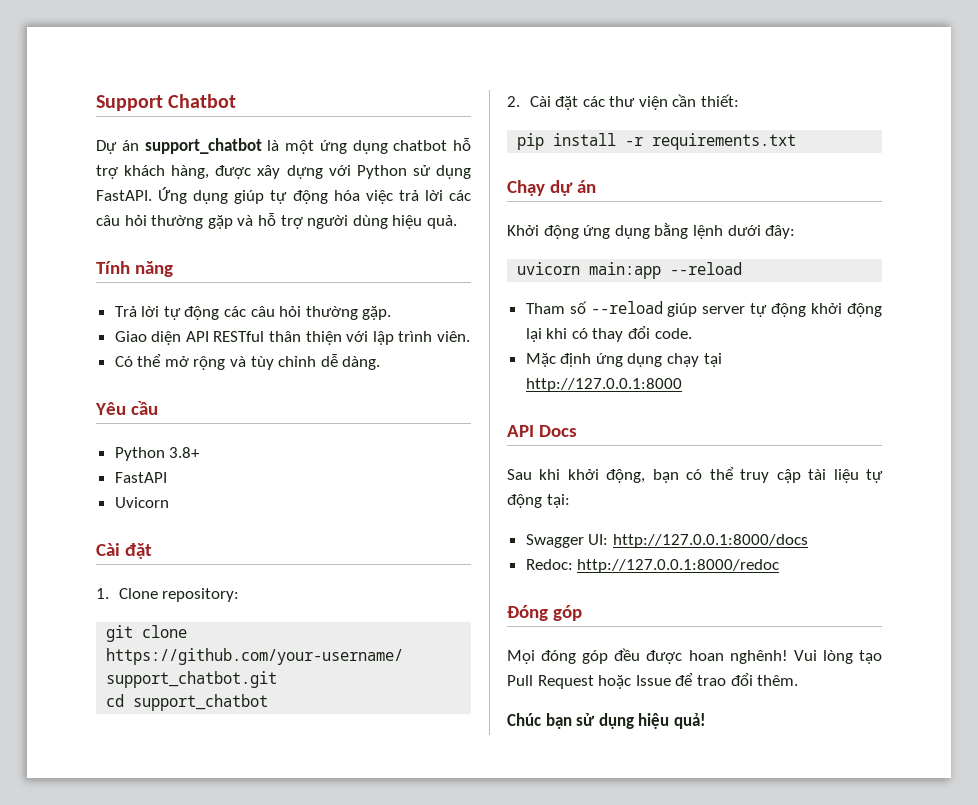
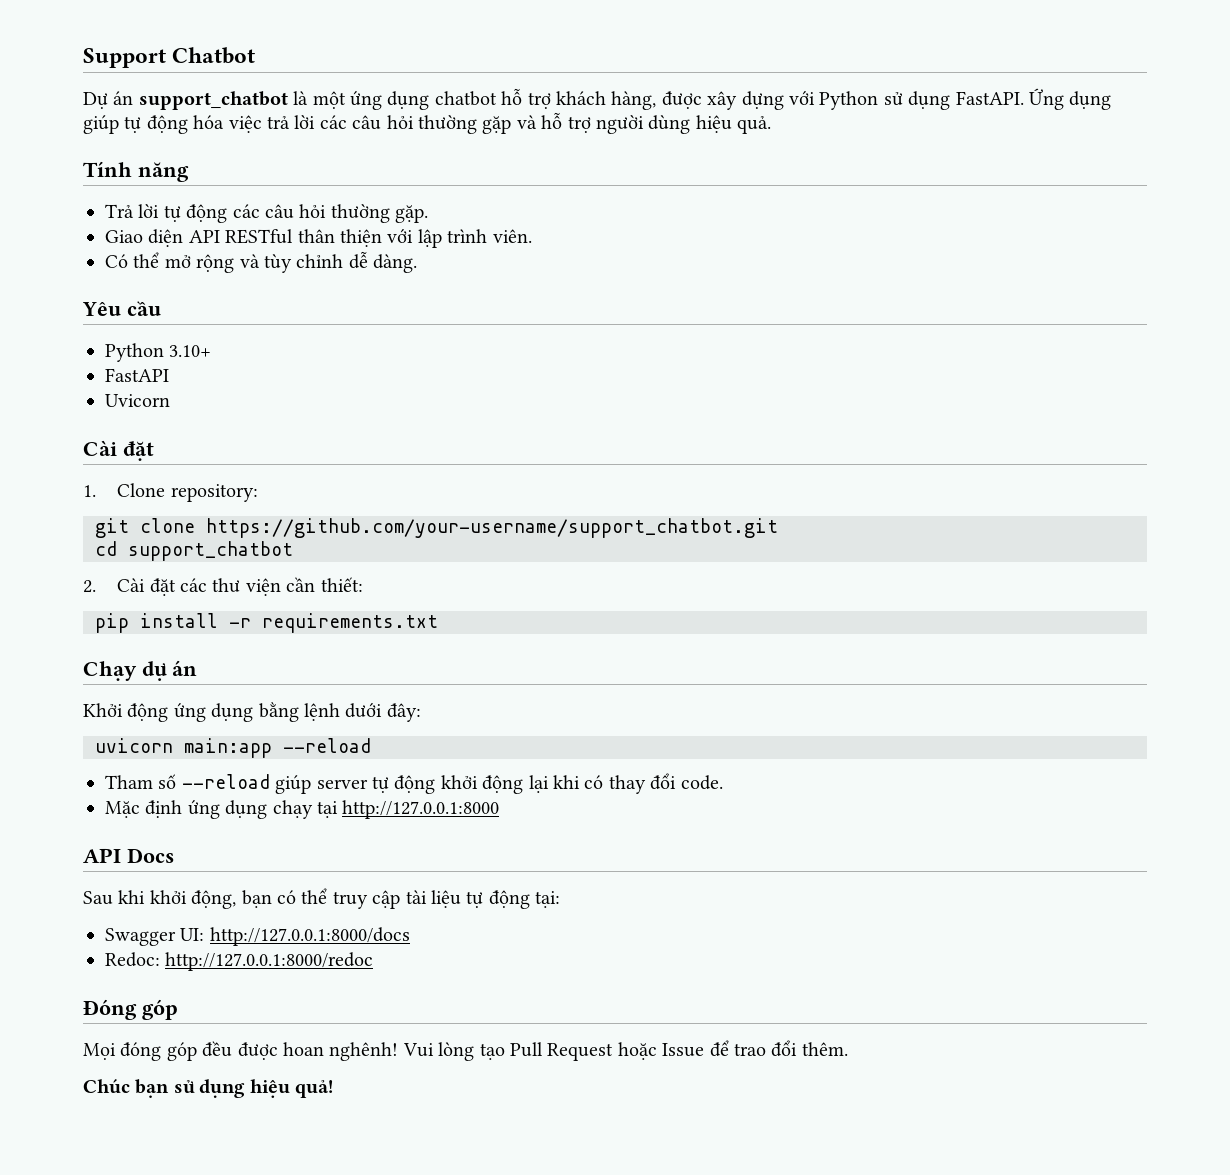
- Python 3.8+
+ Python 3.10+

